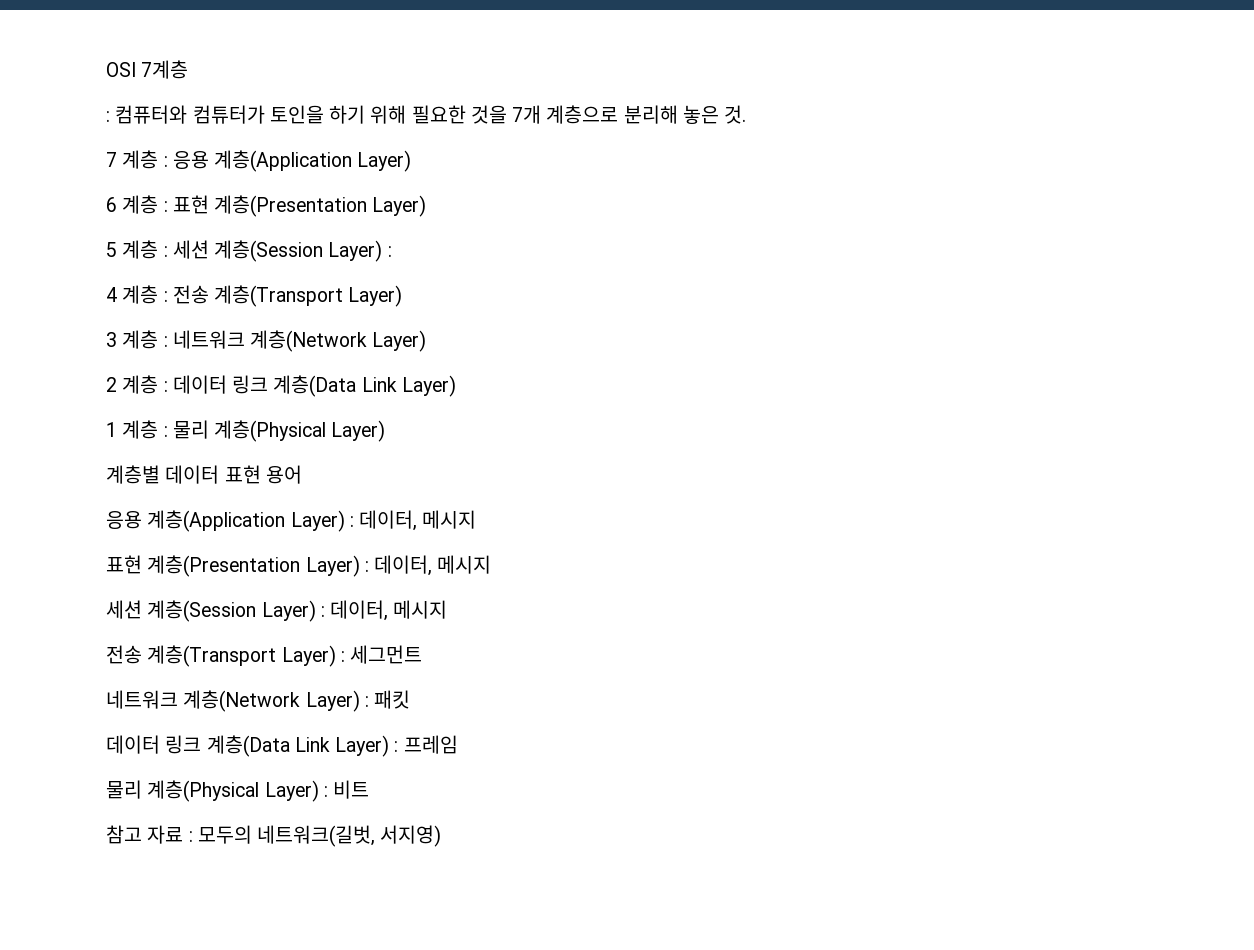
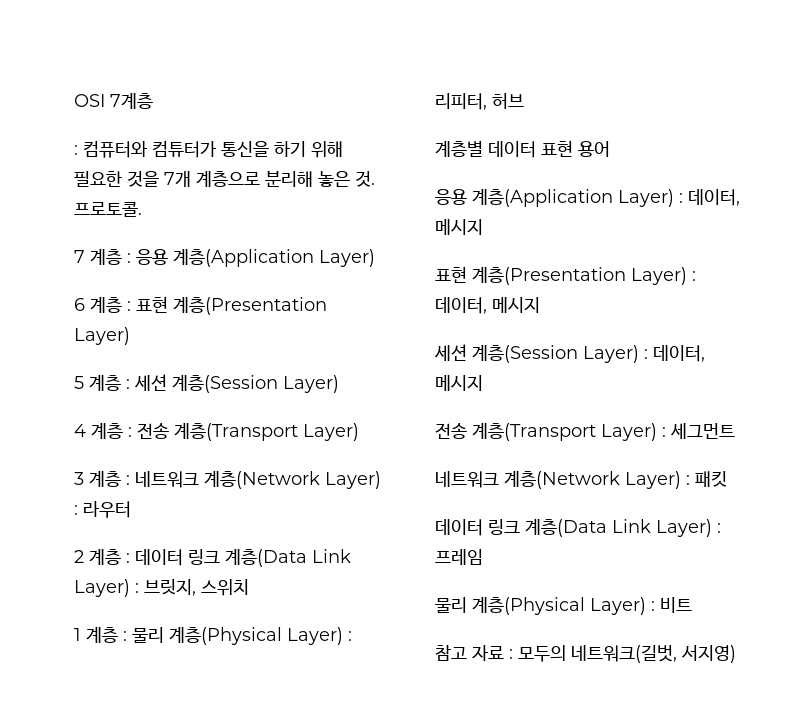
- : 컴퓨터와 컴튜터가 토인을 하기 위해 필요한 것을 7개 계층으로 분리해 놓은 것.
+ : 컴퓨터와 컴튜터가 통신을 하기 위해 필요한 것을 7개 계층으로 분리해 놓은 것. 프로토콜.
- 5 계층 : 세션 계층(Session Layer) :
+ 5 계층 : 세션 계층(Session Layer)
- 3 계층 : 네트워크 계층(Network Layer)
+ 3 계층 : 네트워크 계층(Network Layer) : 라우터
- 2 계층 : 데이터 링크 계층(Data Link Layer)
+ 2 계층 : 데이터 링크 계층(Data Link Layer) : 브릿지, 스위치
- 1 계층 : 물리 계층(Physical Layer)
+ 1 계층 : 물리 계층(Physical Layer) : 리피터, 허브

